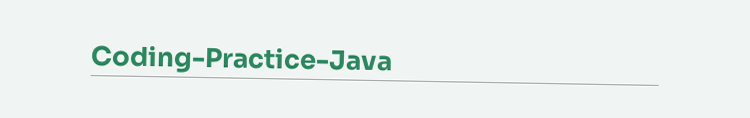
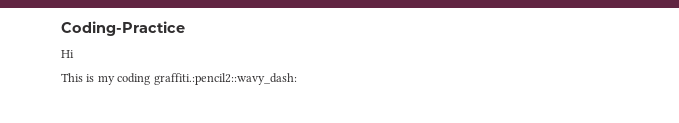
- Coding-Practice-Java
+ Coding-Practice
+ Hi
+ This is my coding graffiti.:pencil2::wavy_dash:

